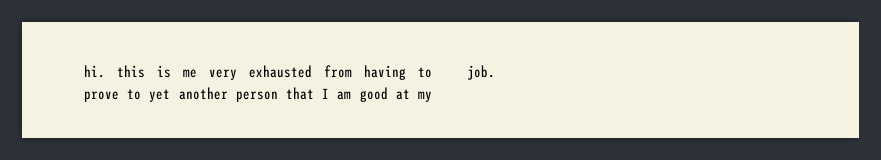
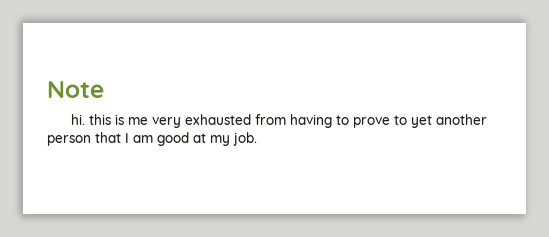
+ Note

